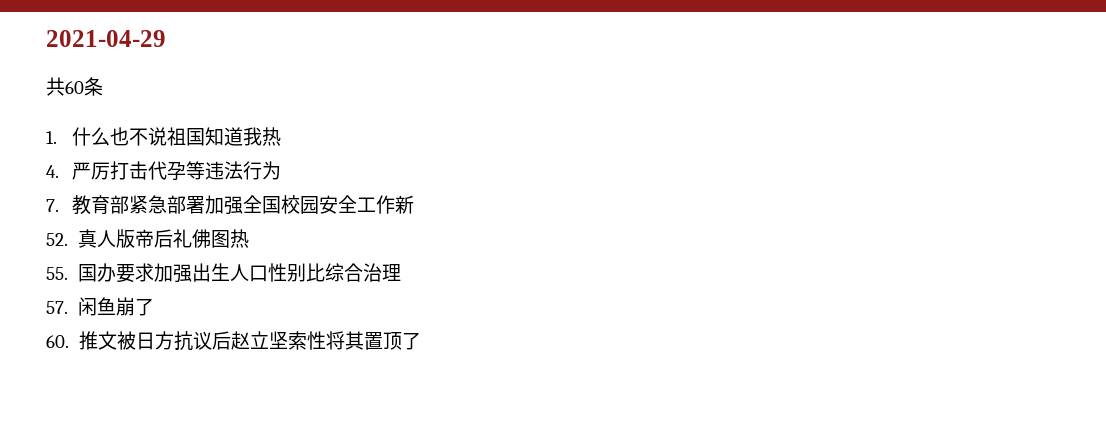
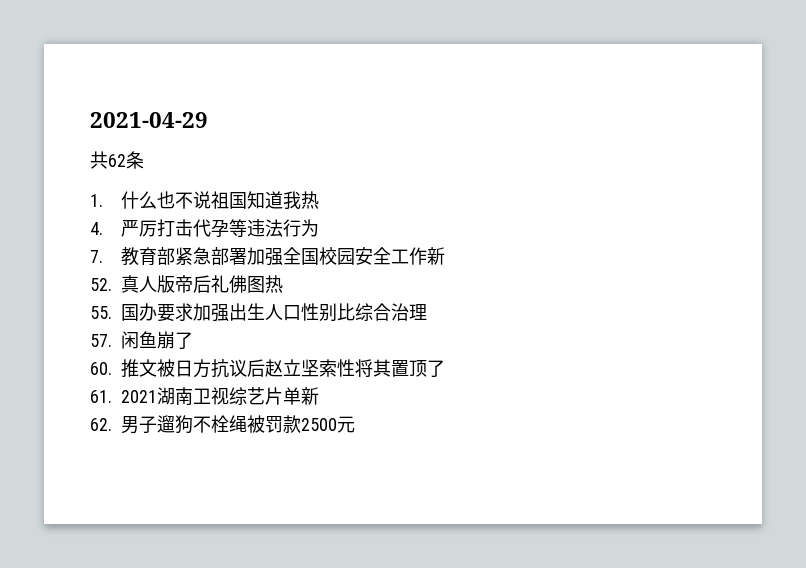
- 共60条
+ 共62条
+ 61. 2021湖南卫视综艺片单新
+ 62.男子遛狗不栓绳被罚款2500元

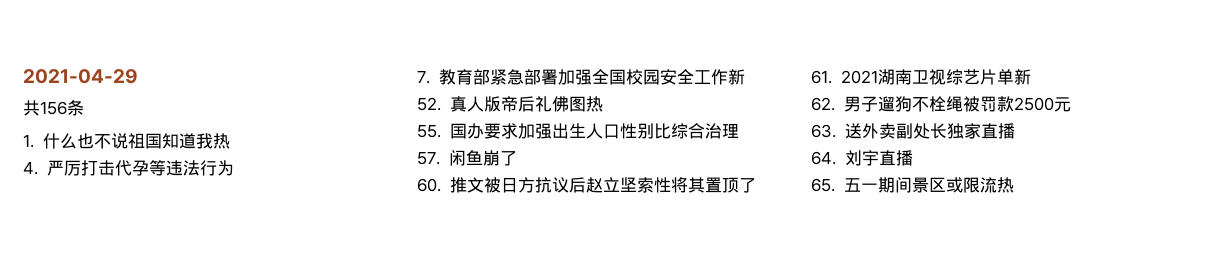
- 共62条
+ 共156条
+ 63.送外卖副处长独家直播
+ 64.刘宇直播
+ 65.五一期间景区或限流热

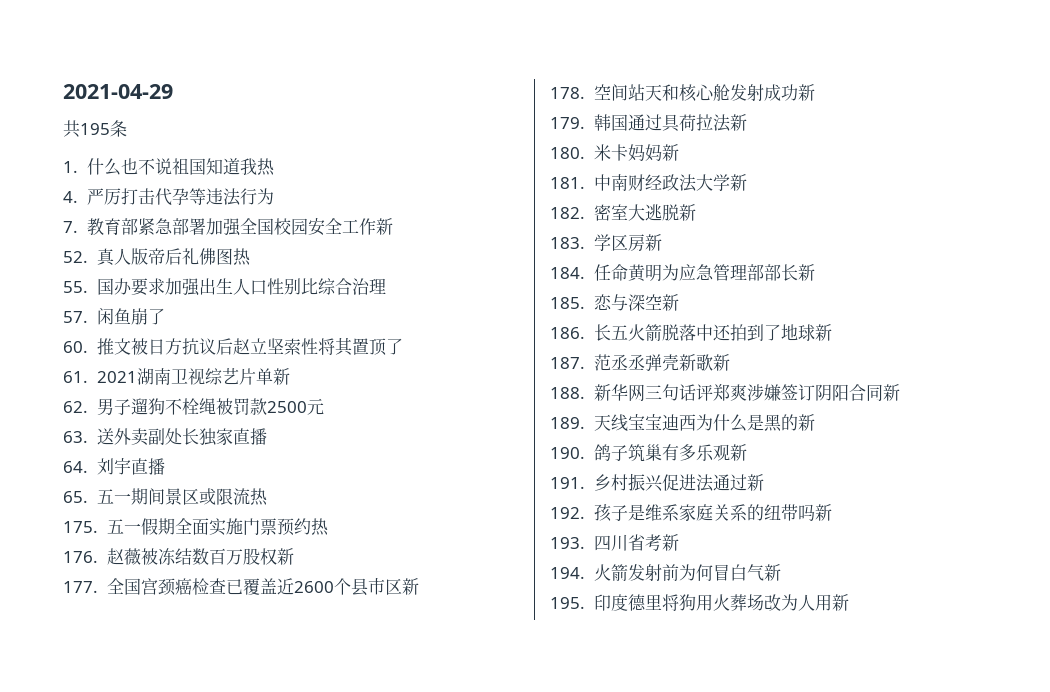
- 共156条
+ 共195条
+ 175.五一假期全面实施门票预约热
+ 176.赵薇被冻结数百万股权新
+ 177.全国宫颈癌检查已覆盖近2600个县市区新
+ 178.空间站天和核心舱发射成功新
+ 179.韩国通过具荷拉法新
+ 180.米卡妈妈新
+ 181.中南财经政法大学新
+ 182.密室大逃脱新
+ 183.学区房新
+ 184.任命黄明为应急管理部部长新
+ 185.恋与深空新
+ 186.长五火箭脱落中还拍到了地球新
+ 187.范丞丞弹壳新歌新
+ 188.新华网三句话评郑爽涉嫌签订阴阳合同新
+ 189.天线宝宝迪西为什么是黑的新
+ 190.鸽子筑巢有多乐观新
+ 191.乡村振兴促进法通过新
+ 192.孩子是维系家庭关系的纽带吗新
+ 193.四川省考新
+ 194.火箭发射前为何冒白气新
+ 195.印度德里将狗用火葬场改为人用新

